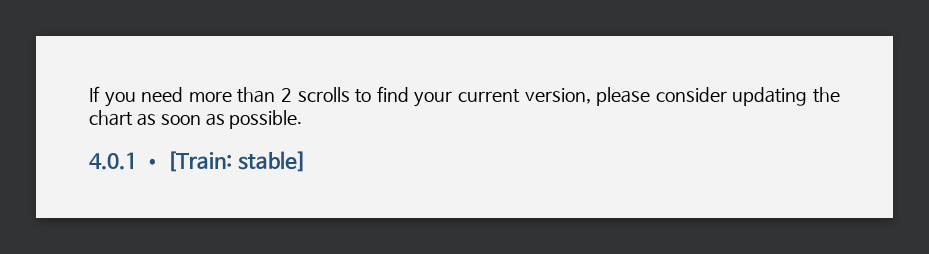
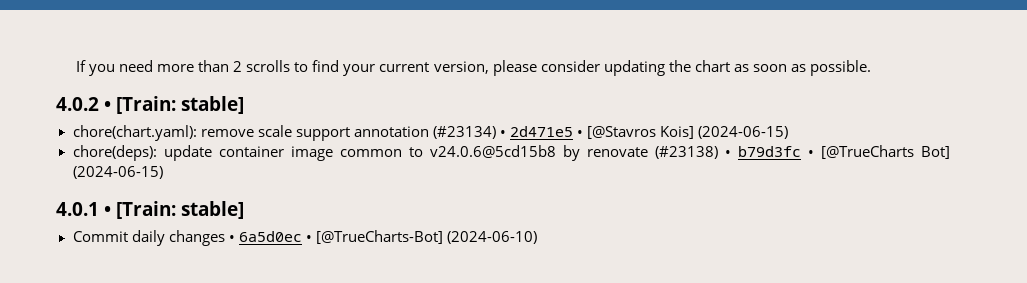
+ 4.0.2 • [Train: stable]
+ chore(chart.yaml): remove scale support annotation (#23134) • 2d471e5 • [@Stavros Kois] (2024-06-15)
+ chore(deps): update container image common to v24.0.6@5cd15b8 by renovate (#23138) • b79d3fc • [@TrueCharts Bot] (2024-06-15)
  4.0.1 • [Train: stable]
+ Commit daily changes • 6a5d0ec • [@TrueCharts-Bot] (2024-06-10)

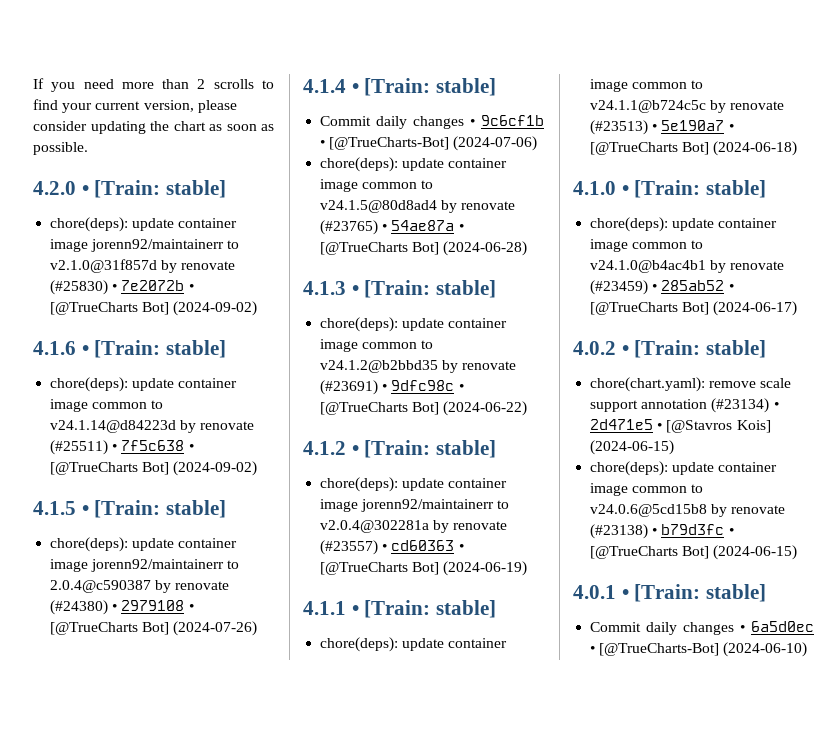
+ 4.2.0 • [Train: stable]
+ chore(deps): update container image jorenn92/maintainerr to v2.1.0@31f857d by renovate (#25830) • 7e2072b • [@TrueCharts Bot] (2024-09-02)
+ 4.1.6 • [Train: stable]
+ chore(deps): update container image common to v24.1.14@d84223d by renovate (#25511) • 7f5c638 • [@TrueCharts Bot] (2024-09-02)
+ 4.1.5 • [Train: stable]
+ chore(deps): update container image jorenn92/maintainerr to 2.0.4@c590387 by renovate (#24380) • 2979108 • [@TrueCharts Bot] (2024-07-26)
+ 4.1.4 • [Train: stable]
+ Commit daily changes • 9c6cf1b • [@TrueCharts-Bot] (2024-07-06)
+ chore(deps): update container image common to v24.1.5@80d8ad4 by renovate (#23765) • 54ae87a • [@TrueCharts Bot] (2024-06-28)
+ 4.1.3 • [Train: stable]
+ chore(deps): update container image common to v24.1.2@b2bbd35 by renovate (#23691) • 9dfc98c • [@TrueCharts Bot] (2024-06-22)
+ 4.1.2 • [Train: stable]
+ chore(deps): update container image jorenn92/maintainerr to v2.0.4@302281a by renovate (#23557) • cd60363 • [@TrueCharts Bot] (2024-06-19)
+ 4.1.1 • [Train: stable]
+ chore(deps): update container image common to v24.1.1@b724c5c by renovate (#23513) • 5e190a7 • [@TrueCharts Bot] (2024-06-18)
+ 4.1.0 • [Train: stable]
+ chore(deps): update container image common to v24.1.0@b4ac4b1 by renovate (#23459) • 285ab52 • [@TrueCharts Bot] (2024-06-17)

